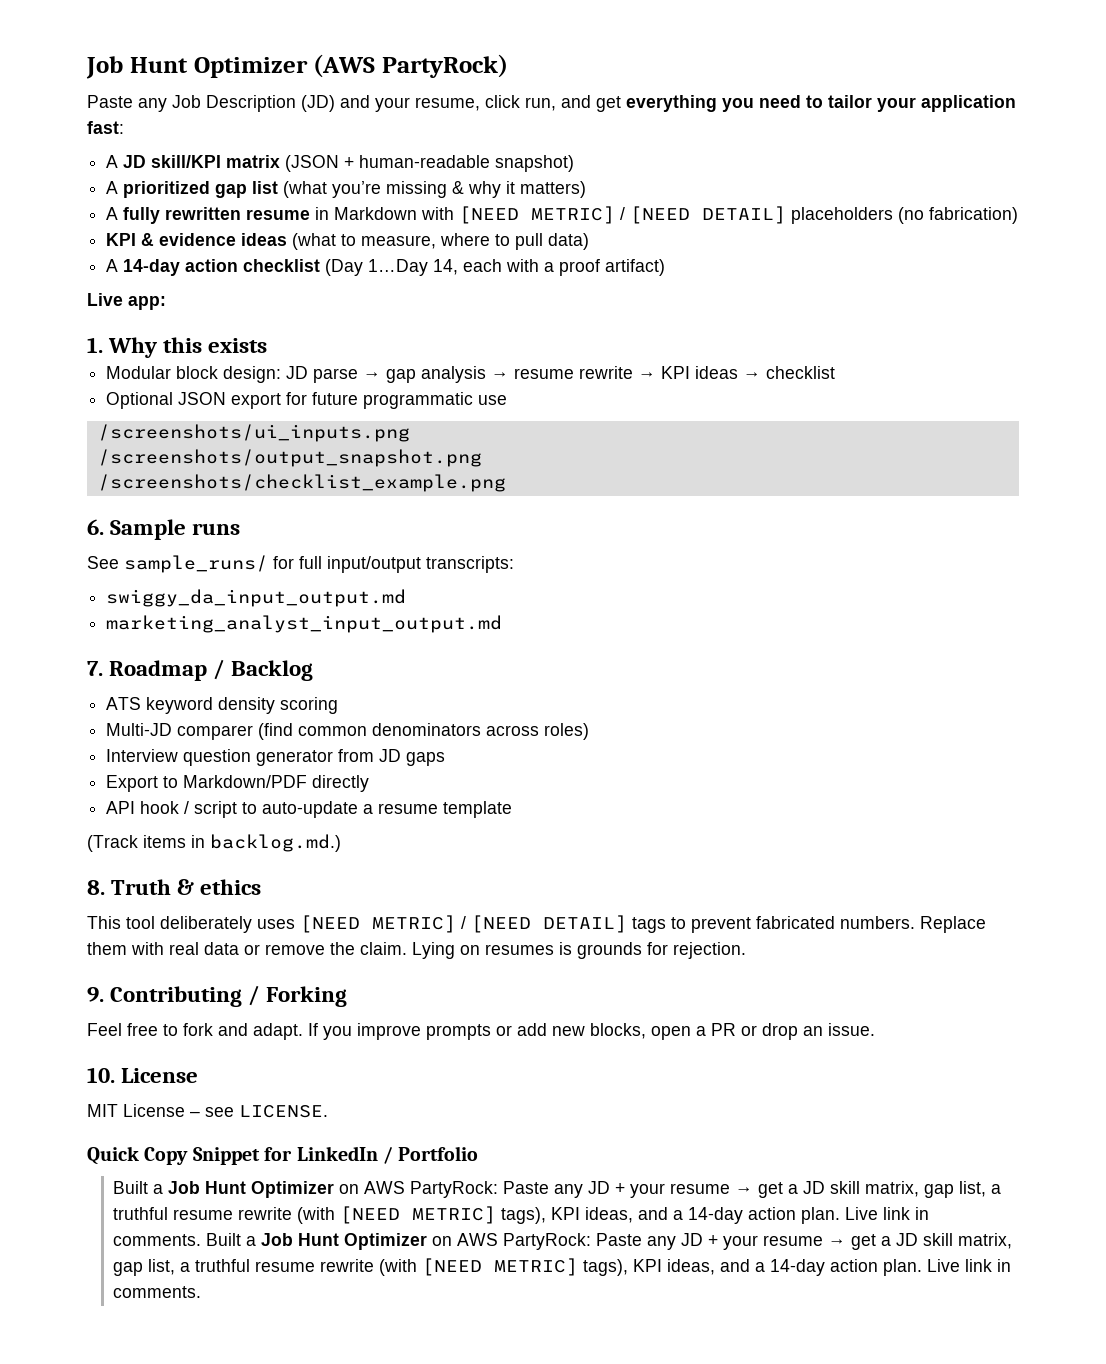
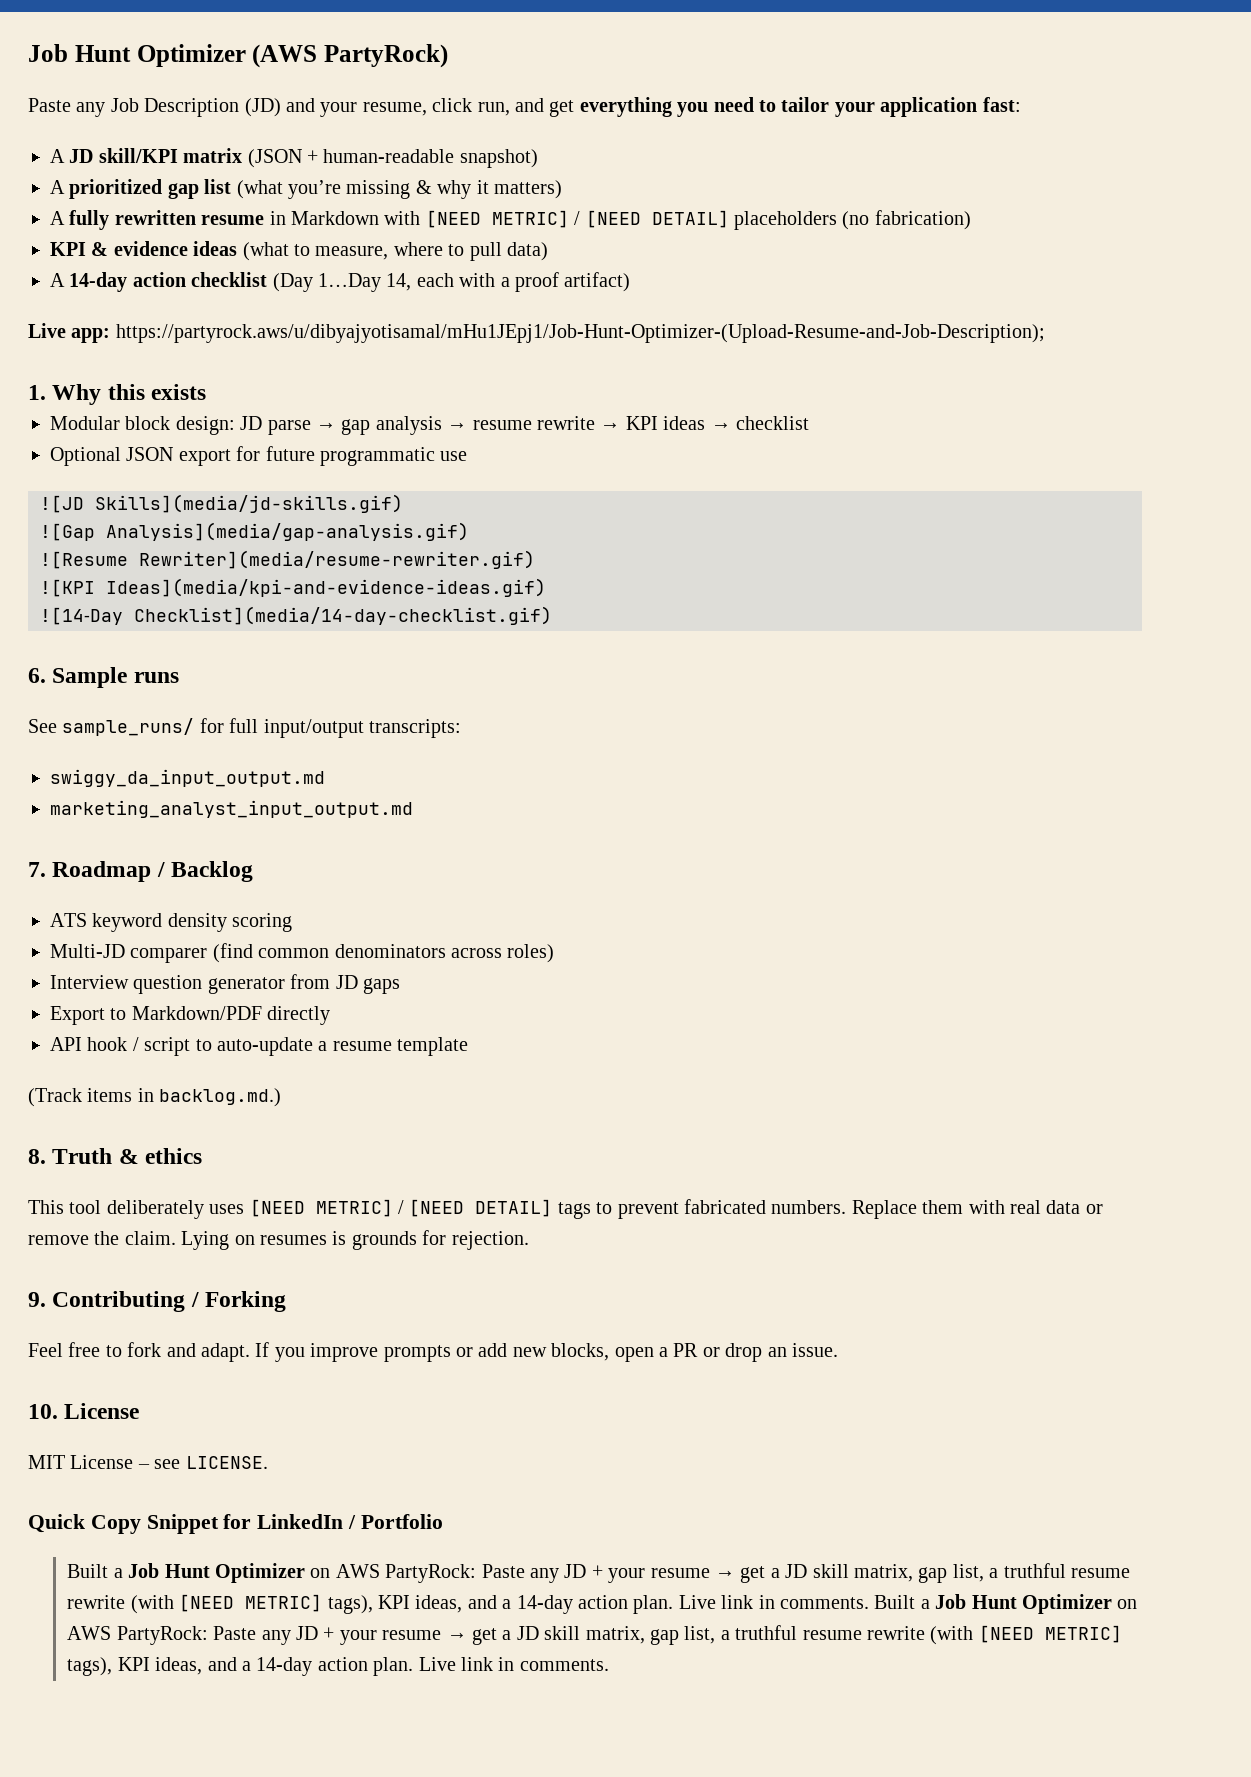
- Live app:
+ Live app: https://partyrock.aws/u/dibyajyotisamal/mHu1JEpj1/Job-Hunt-Optimizer-(Upload-Resume-and-Job-Description);
- /screenshots/ui_inputs.png
- /screenshots/output_snapshot.png
- /screenshots/checklist_example.png
+ ![JD Skills](media/jd-skills.gif)
+ ![Gap Analysis](media/gap-analysis.gif)
+ ![Resume Rewriter](media/resume-rewriter.gif)
+ ![KPI Ideas](media/kpi-and-evidence-ideas.gif)
+ ![14‑Day Checklist](media/14-day-checklist.gif)

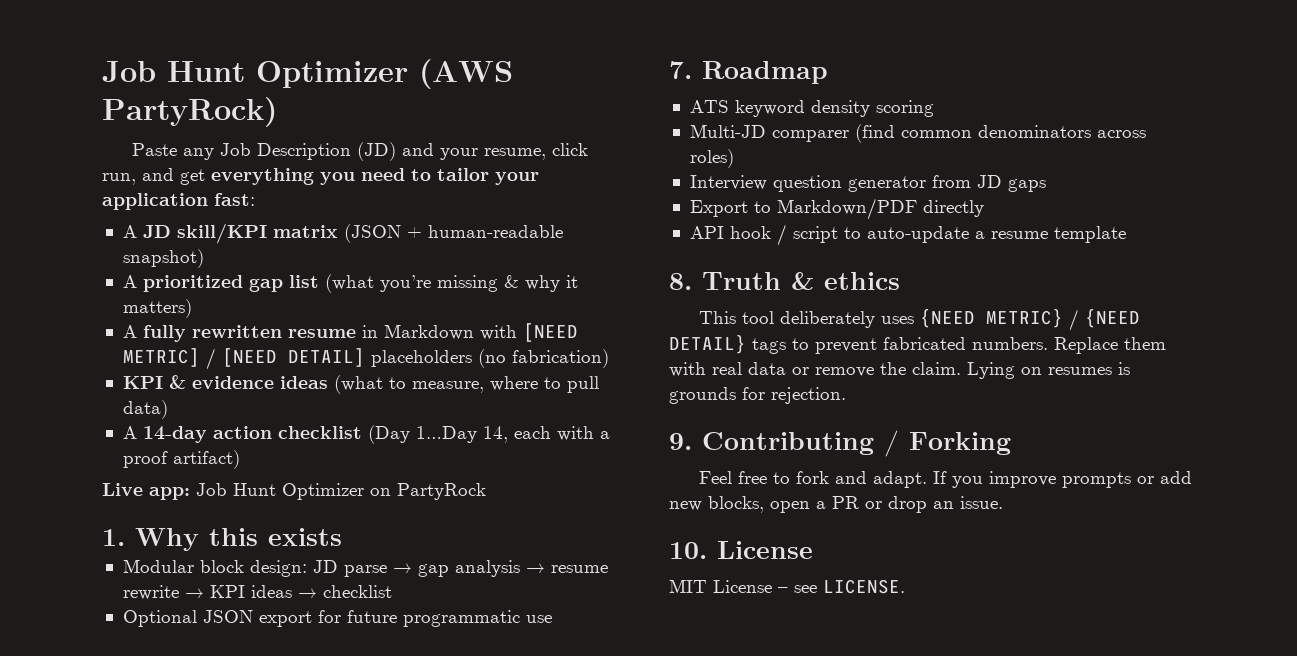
- Live app: https://partyrock.aws/u/dibyajyotisamal/mHu1JEpj1/Job-Hunt-Optimizer-(Upload-Resume-and-Job-Description);
+ Live app: Job Hunt Optimizer on PartyRock
- ![JD Skills](media/jd-skills.gif)
- ![Gap Analysis](media/gap-analysis.gif)
- ![Resume Rewriter](media/resume-rewriter.gif)
- ![KPI Ideas](media/kpi-and-evidence-ideas.gif)
- ![14‑Day Checklist](media/14-day-checklist.gif)
- 6. Sample runs
- See sample_runs/ for full input/output transcripts:
- swiggy_da_input_output.md
- marketing_analyst_input_output.md
- 7. Roadmap / Backlog
+ 7. Roadmap
- (Track items in backlog.md.)
- This tool deliberately uses [NEED METRIC] / [NEED DETAIL] tags to prevent fabricated numbers.
+ This tool deliberately uses {NEED METRIC} / {NEED DETAIL} tags to prevent fabricated numbers.
- Quick Copy Snippet for LinkedIn / Portfolio
- Built a Job Hunt Optimizer on AWS PartyRock: Paste any JD + your resume → get a JD skill matrix, gap list, a truthful resume rewrite (with [NEED METRIC] tags), KPI ideas, and a 14‑day action plan. Live link in comments. Built a Job Hunt Optimizer on AWS PartyRock: Paste any JD + your resume → get a JD skill matrix, gap list, a truthful resume rewrite (with [NEED METRIC] tags), KPI ideas, and a 14‑day action plan. Live link in comments.

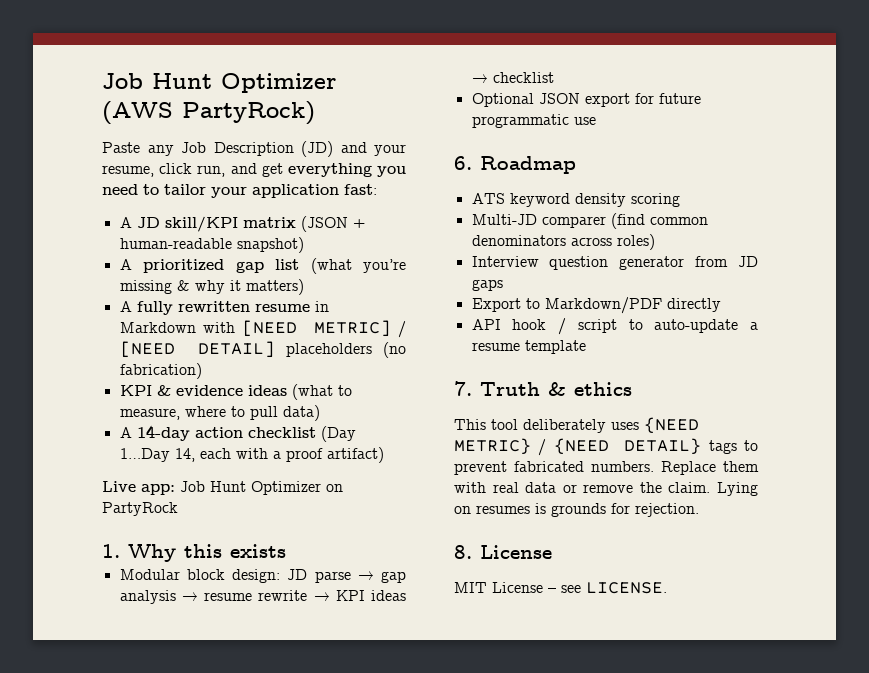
- 7. Roadmap
+ 6. Roadmap
- 8. Truth & ethics
+ 7. Truth & ethics
- 9. Contributing / Forking
- Feel free to fork and adapt. If you improve prompts or add new blocks, open a PR or drop an issue.
- 10. License
+ 8. License

